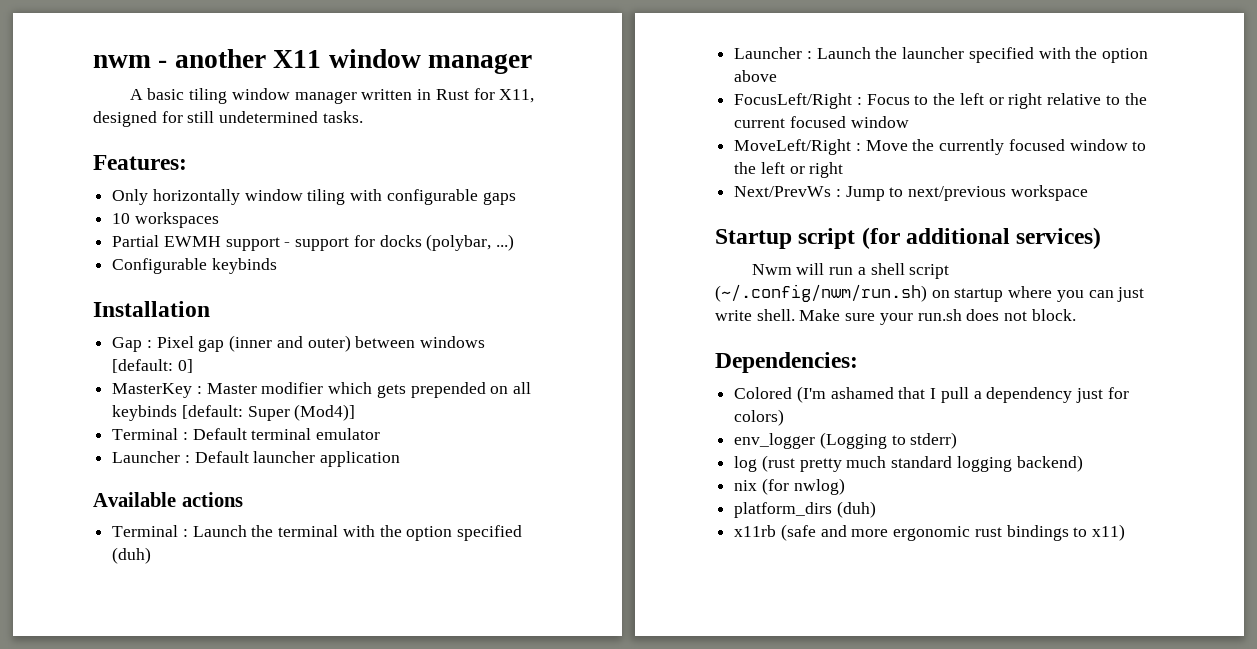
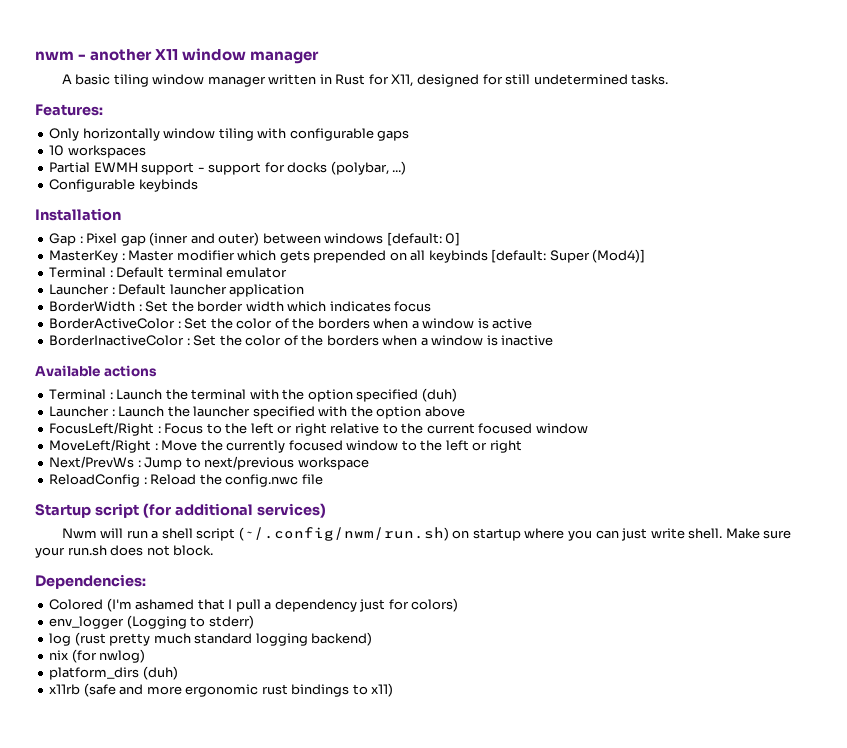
+ BorderWidth : Set the border width which indicates focus
+ BorderActiveColor : Set the color of the borders when a window is active
+ BorderInactiveColor : Set the color of the borders when a window is inactive
+ ReloadConfig : Reload the config.nwc file

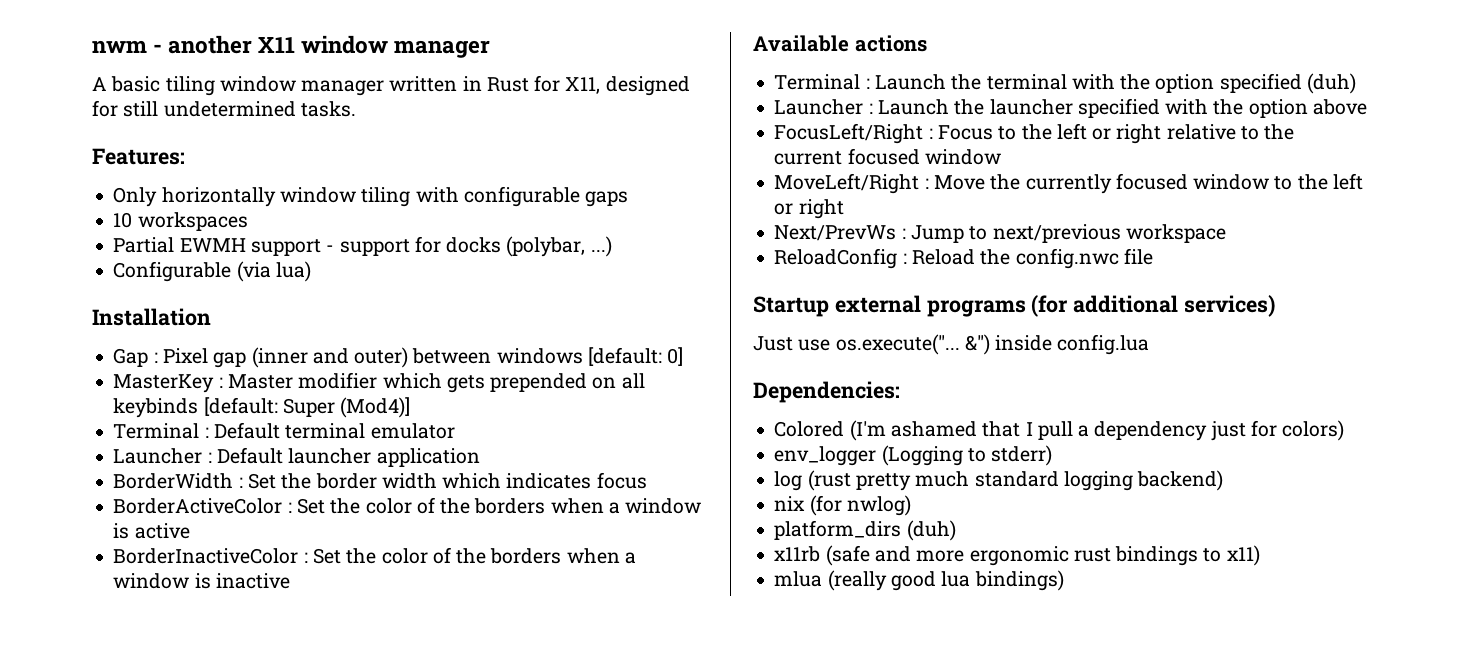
- Configurable keybinds
+ Configurable (via lua)
- Startup script (for additional services)
+ Startup external programs (for additional services)
- Nwm will run a shell script (~/.config/nwm/run.sh) on startup where you can just write shell. Make sure your run.sh does not block.
+ Just use os.execute("... &") inside config.lua
+ mlua (really good lua bindings)

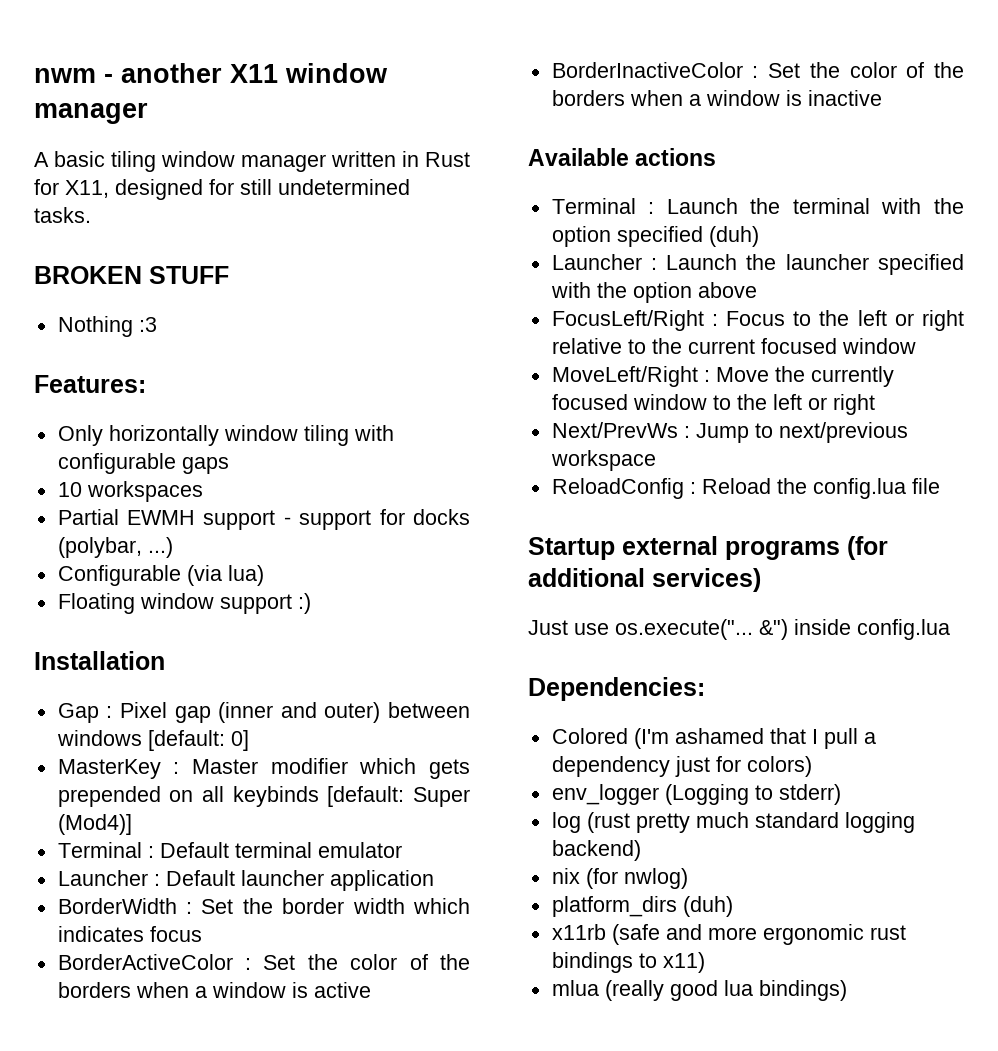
+ BROKEN STUFF
+ Nothing :3
+ Floating window support :)
- ReloadConfig : Reload the config.nwc file
+ ReloadConfig : Reload the config.lua file

